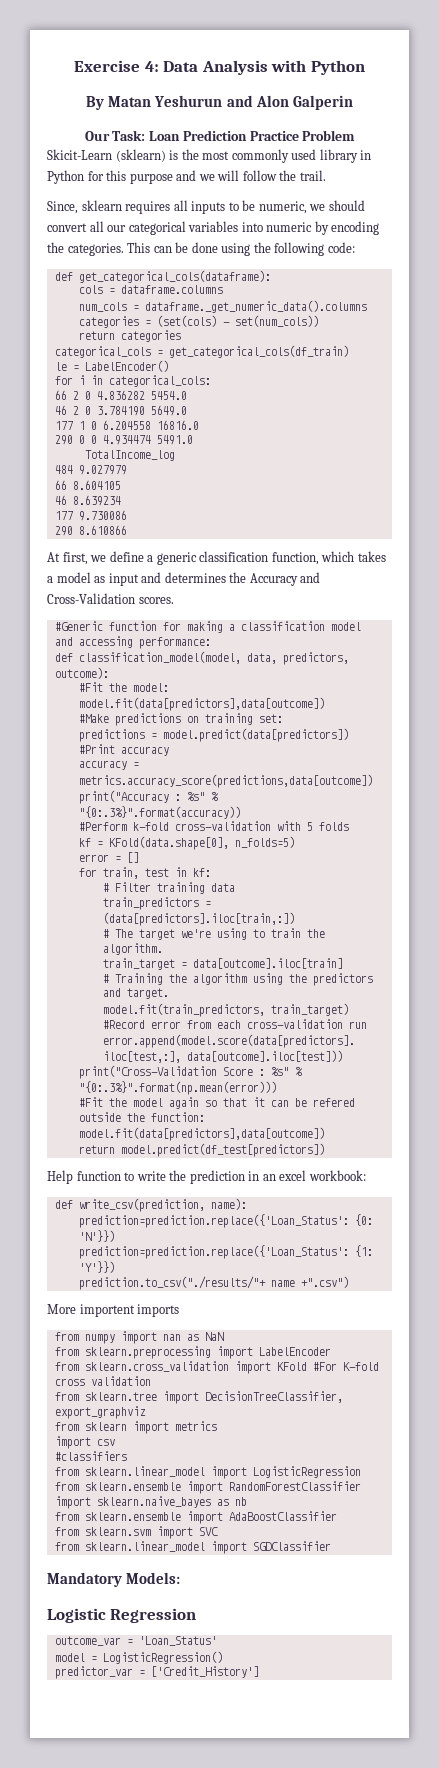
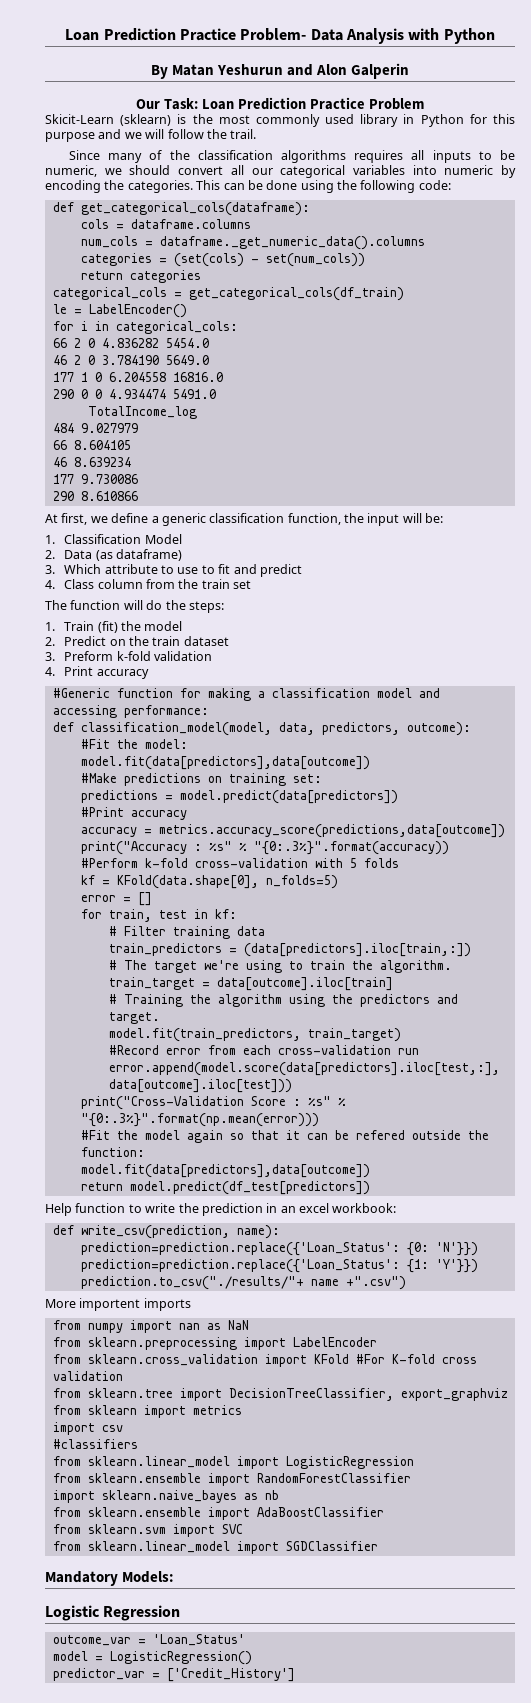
- Exercise 4: Data Analysis with Python
+ Loan Prediction Practice Problem- Data Analysis with Python
- Since, sklearn requires all inputs to be numeric, we should convert all our categorical variables into numeric by encoding the categories.
+ Since many of the classification algorithms requires all inputs to be numeric, we should convert all our categorical variables into numeric by encoding the categories.
- At first, we define a generic classification function, which takes a model as input and determines the Accuracy and Cross-Validation scores.
+ At first, we define a generic classification function, the input will be:
+ 1. Classification Model
+ 2. Data (as dataframe)
+ 3. Which attribute to use to fit and predict
+ 4. Class column from the train set
+ The function will do the steps:
+ 1. Train (fit) the model
+ 2. Predict on the train dataset
+ 3. Preform k-fold validation
+ 4. Print accuracy

